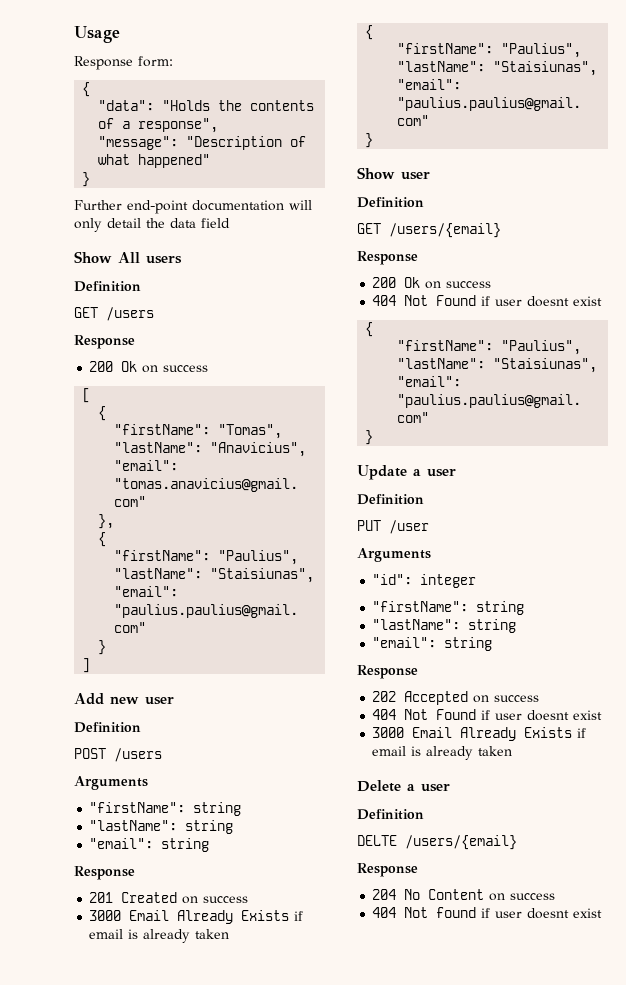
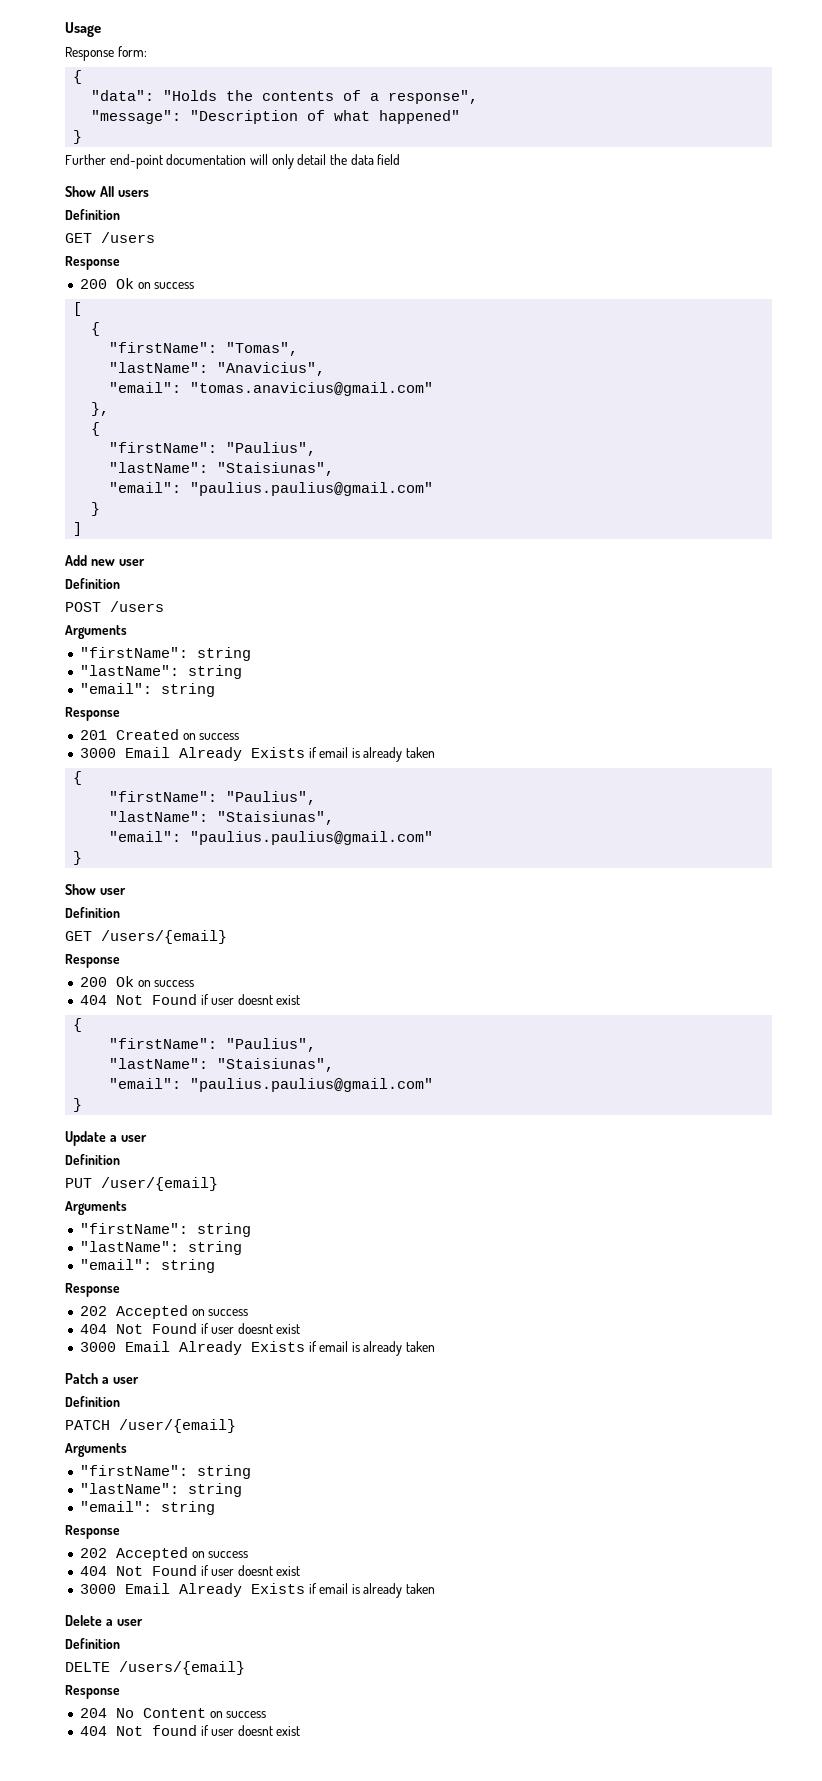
- PUT /user
+ PUT /user/{email}
  Arguments
- "id": integer
+ "firstName": string
+ "lastName": string
+ "email": string
+ Response
+ 202 Accepted on success
+ 404 Not Found if user doesnt exist
+ 3000 Email Already Exists if email is already taken
+ Patch a user
+ Definition
+ PATCH /user/{email}
+ Arguments

